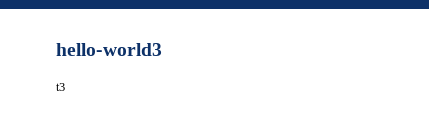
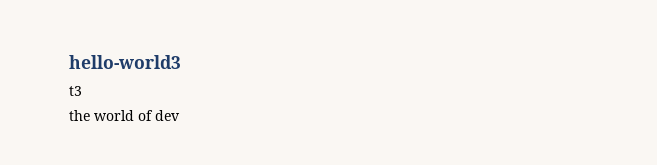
+ the world of dev

